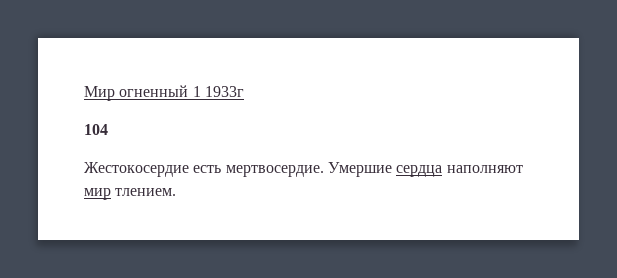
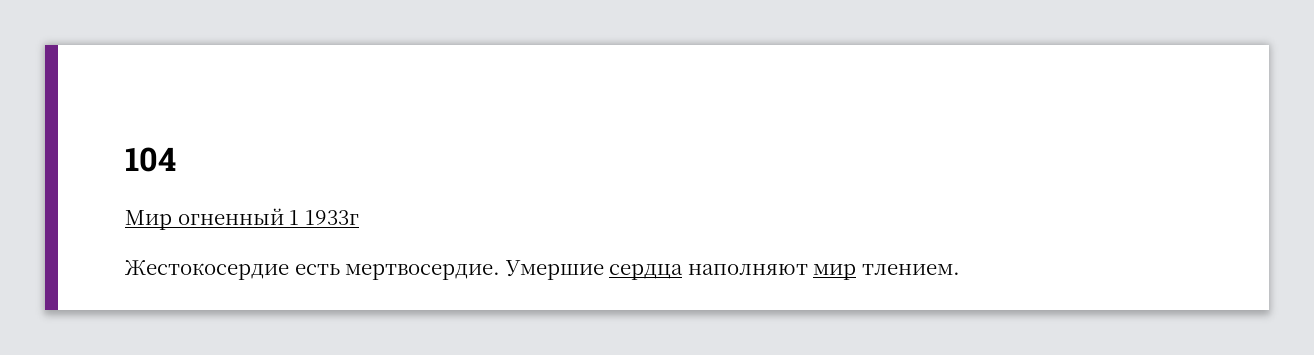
+ 104
- 104

